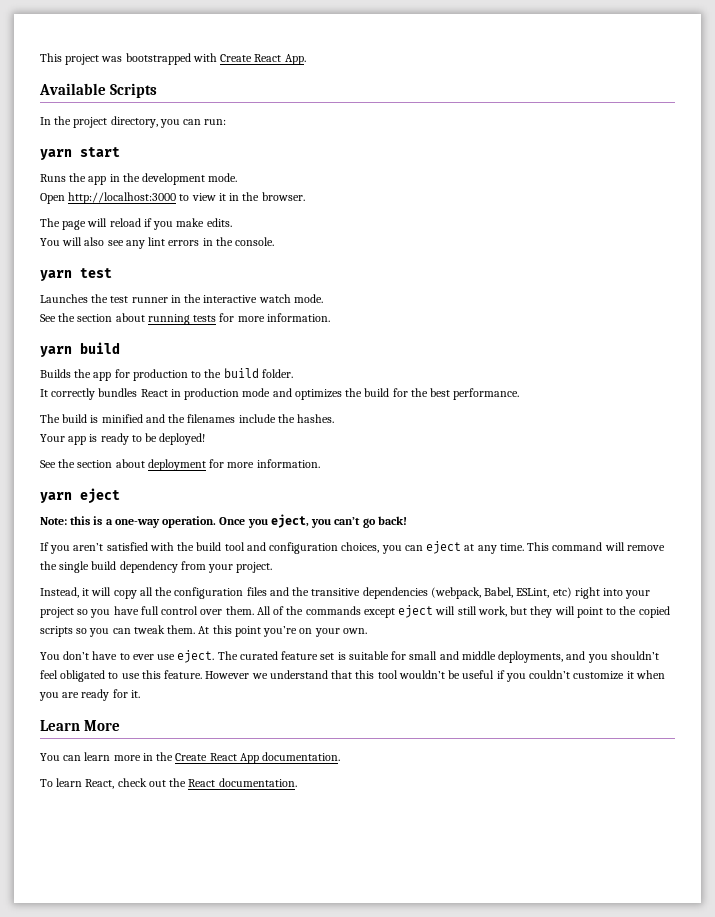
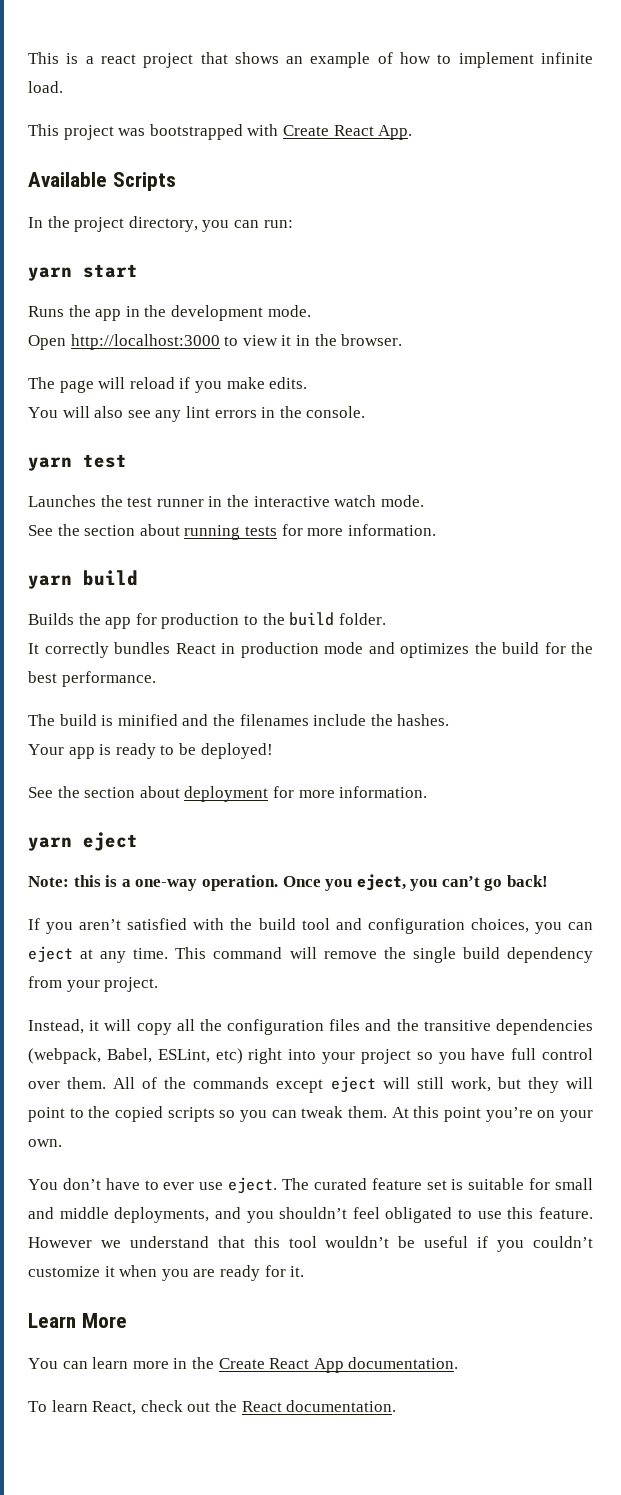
+ This is a react project that shows an example of how to implement infinite load.

